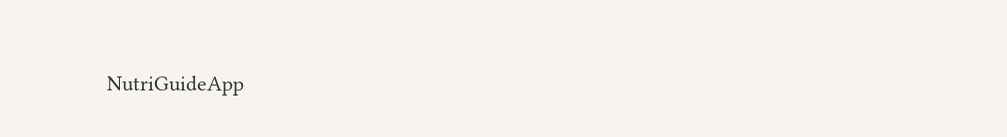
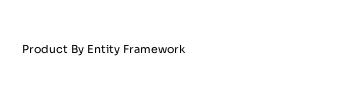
- NutriGuideApp
+ Product By Entity Framework

